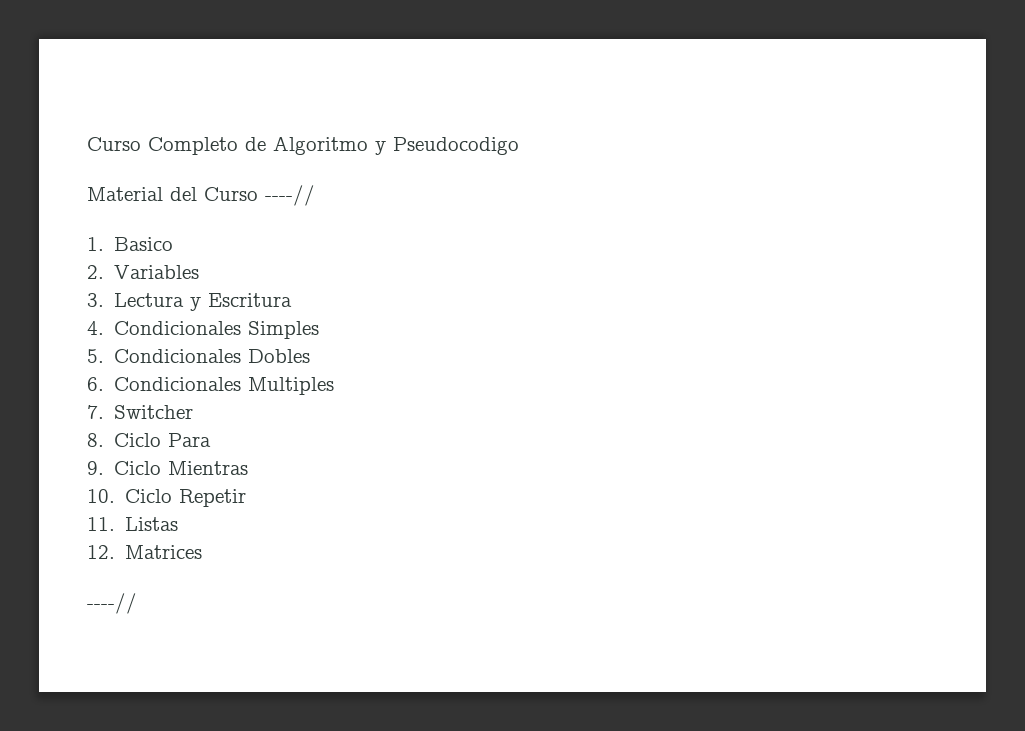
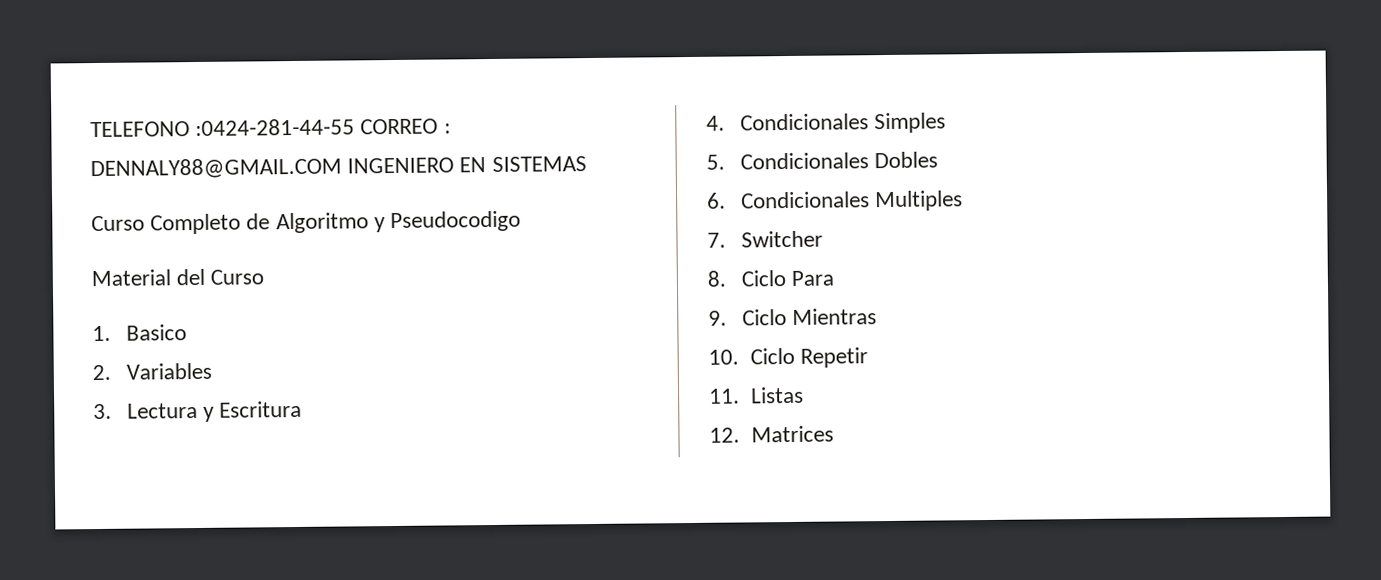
+ TELEFONO :0424-281-44-55 CORREO : DENNALY88@GMAIL.COM INGENIERO EN SISTEMAS
- Material del Curso ----//
+ Material del Curso
  12. Matrices
- ----//

